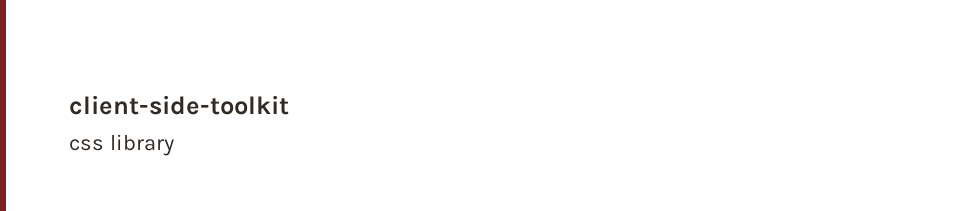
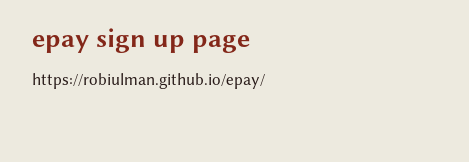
- client-side-toolkit
- css library
+ epay sign up page
+ https://robiulman.github.io/epay/

